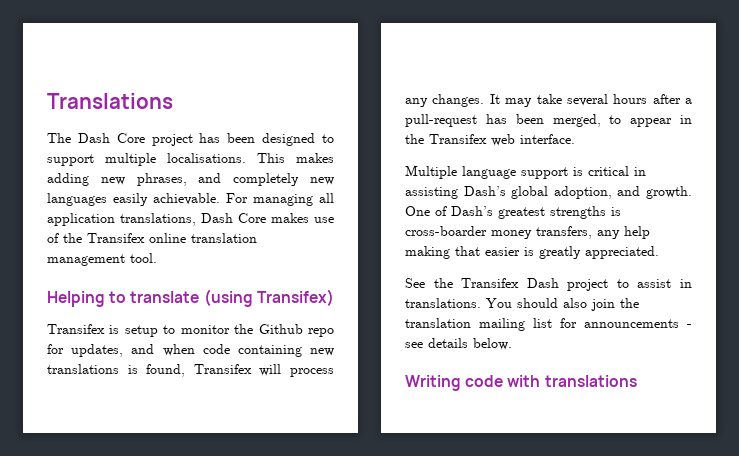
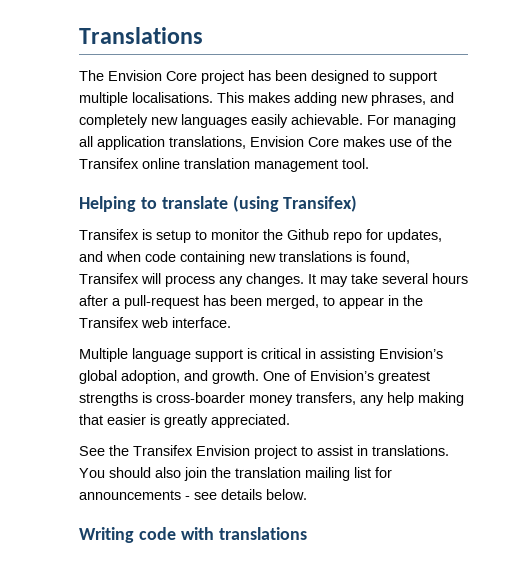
- The Dash Core project has been designed to support multiple localisations.
+ The Envision Core project has been designed to support multiple localisations.
- For managing all application translations, Dash Core makes use of the Transifex online translation management tool.
+ For managing all application translations, Envision Core makes use of the Transifex online translation management tool.
- Multiple language support is critical in assisting Dash’s global adoption, and growth.
+ Multiple language support is critical in assisting Envision’s global adoption, and growth.
- One of Dash’s greatest strengths is cross-boarder money transfers, any help making that easier is greatly appreciated.
+ One of Envision’s greatest strengths is cross-boarder money transfers, any help making that easier is greatly appreciated.
- See the Transifex Dash project to assist in translations.
+ See the Transifex Envision project to assist in translations.

